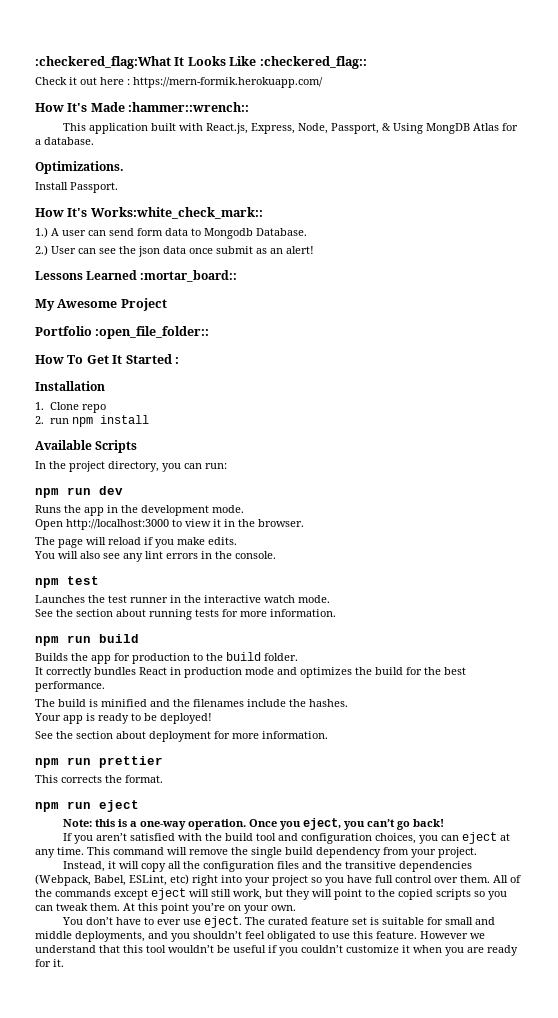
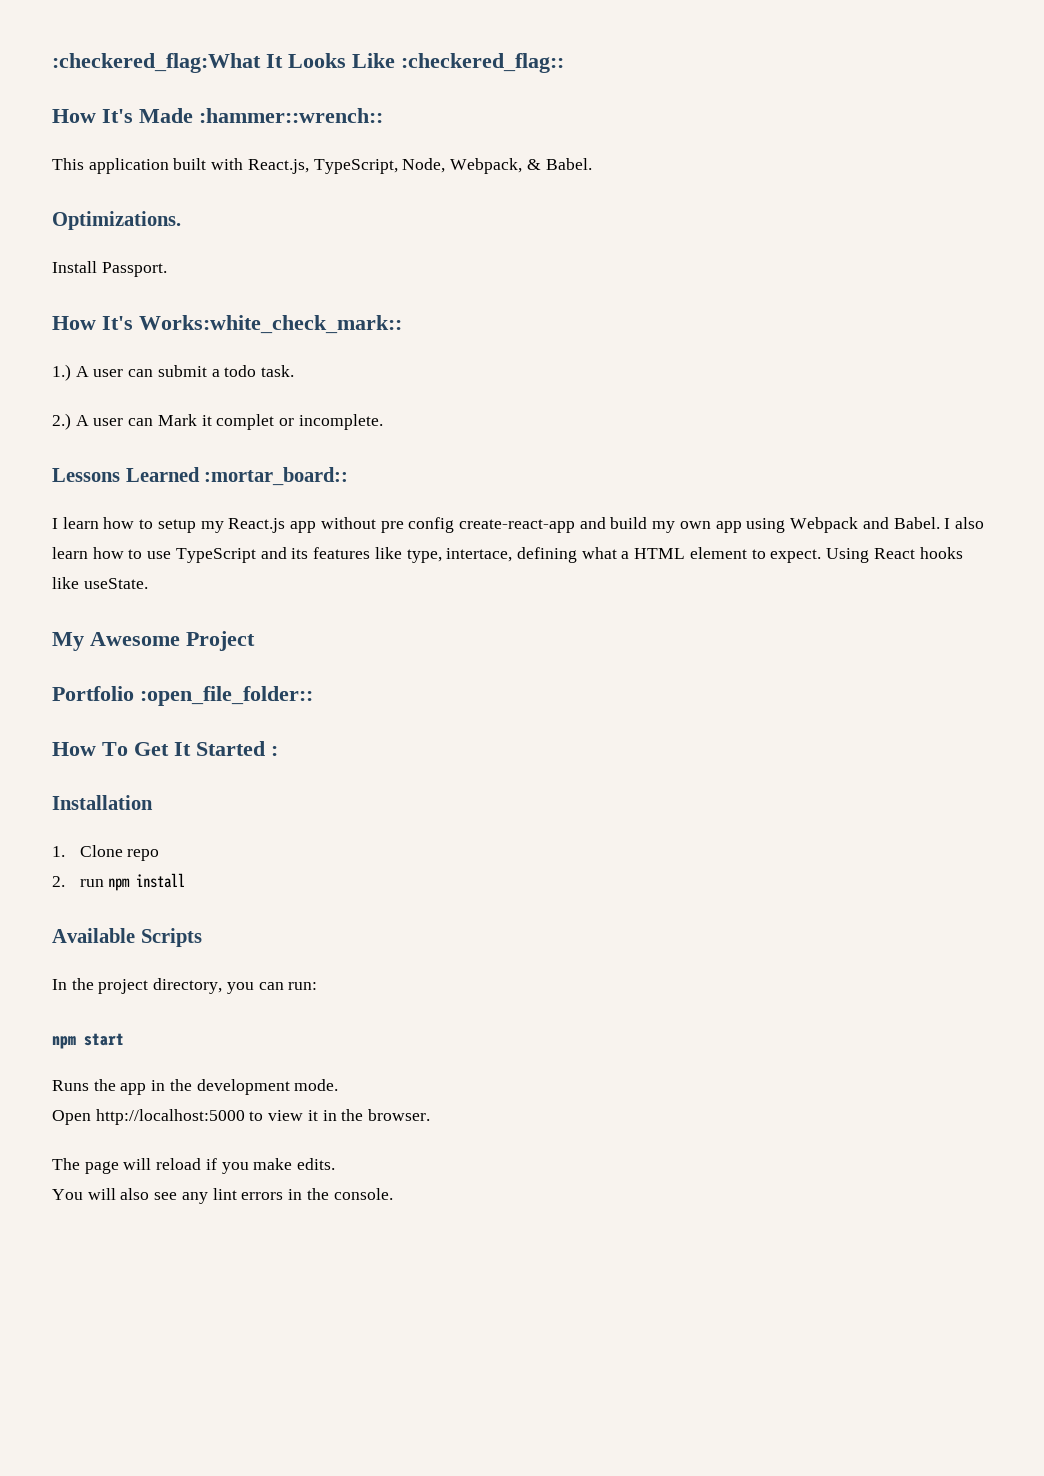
- Check it out here : https://mern-formik.herokuapp.com/
- This application built with React.js, Express, Node, Passport, & Using MongDB Atlas for a database.
+ This application built with React.js, TypeScript, Node, Webpack, & Babel.
- 1.) A user can send form data to Mongodb Database.
- 2.) User can see the json data once submit as an alert!
+ 1.) A user can submit a todo task.
+ 2.) A user can Mark it complet or incomplete.
  Lessons Learned :mortar_board::
+ I learn how to setup my React.js app without pre config create-react-app and build my own app using Webpack and Babel. I also learn how to use TypeScript and its features like type, intertace, defining what a HTML element to expect. Using React hooks like useState.
- npm run dev
+ npm start
- Open http://localhost:3000 to view it in the browser.
+ Open http://localhost:5000 to view it in the browser.
- npm test
- Launches the test runner in the interactive watch mode.
- See the section about running tests for more information.
- npm run build
- Builds the app for production to the build folder.
- It correctly bundles React in production mode and optimizes the build for the best performance.
- The build is minified and the filenames include the hashes.
- Your app is ready to be deployed!
- See the section about deployment for more information.
- npm run prettier
- This corrects the format.
- npm run eject
- Note: this is a one-way operation. Once you eject, you can’t go back!
- If you aren’t satisfied with the build tool and configuration choices, you can eject at any time. This command will remove the single build dependency from your project.
- Instead, it will copy all the configuration files and the transitive dependencies (Webpack, Babel, ESLint, etc) right into your project so you have full control over them. All of the commands except eject will still work, but they will point to the copied scripts so you can tweak them. At this point you’re on your own.
- You don’t have to ever use eject. The curated feature set is suitable for small and middle deployments, and you shouldn’t feel obligated to use this feature. However we understand that this tool wouldn’t be useful if you couldn’t customize it when you are ready for it.

